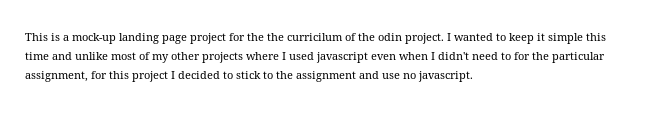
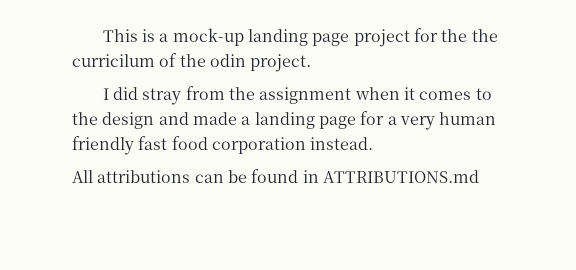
- This is a mock-up landing page project for the the curricilum of the odin project. I wanted to keep it simple this time and unlike most of my other projects where I used javascript even when I didn't need to for the particular assignment, for this project I decided to stick to the assignment and use no javascript.
+ This is a mock-up landing page project for the the curricilum of the odin project.
+ I did stray from the assignment when it comes to the design and made a landing page for a very human friendly fast food corporation instead.
+ All attributions can be found in ATTRIBUTIONS.md

